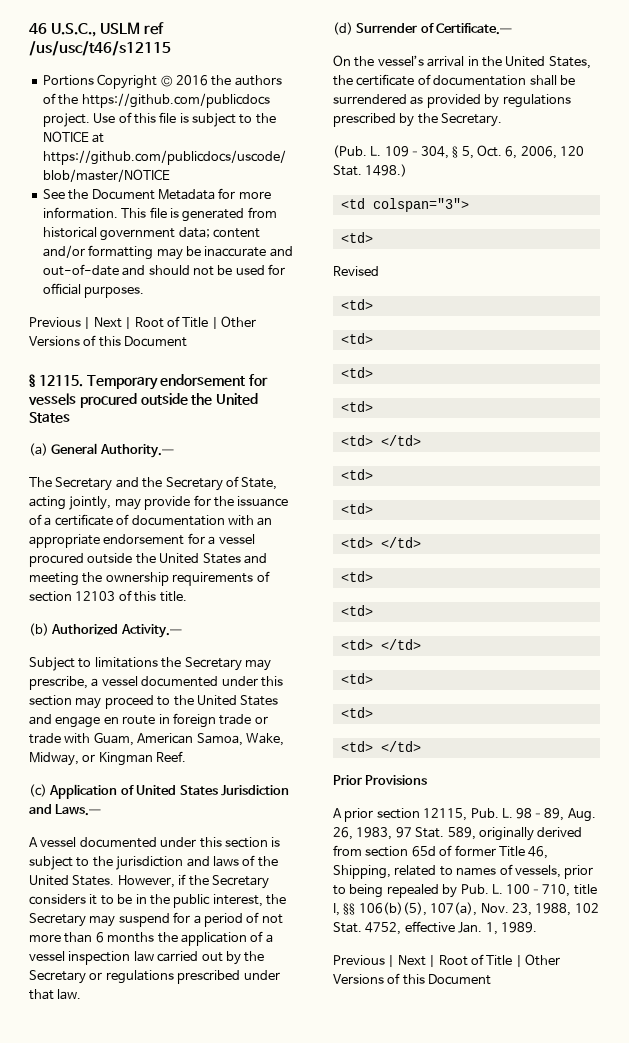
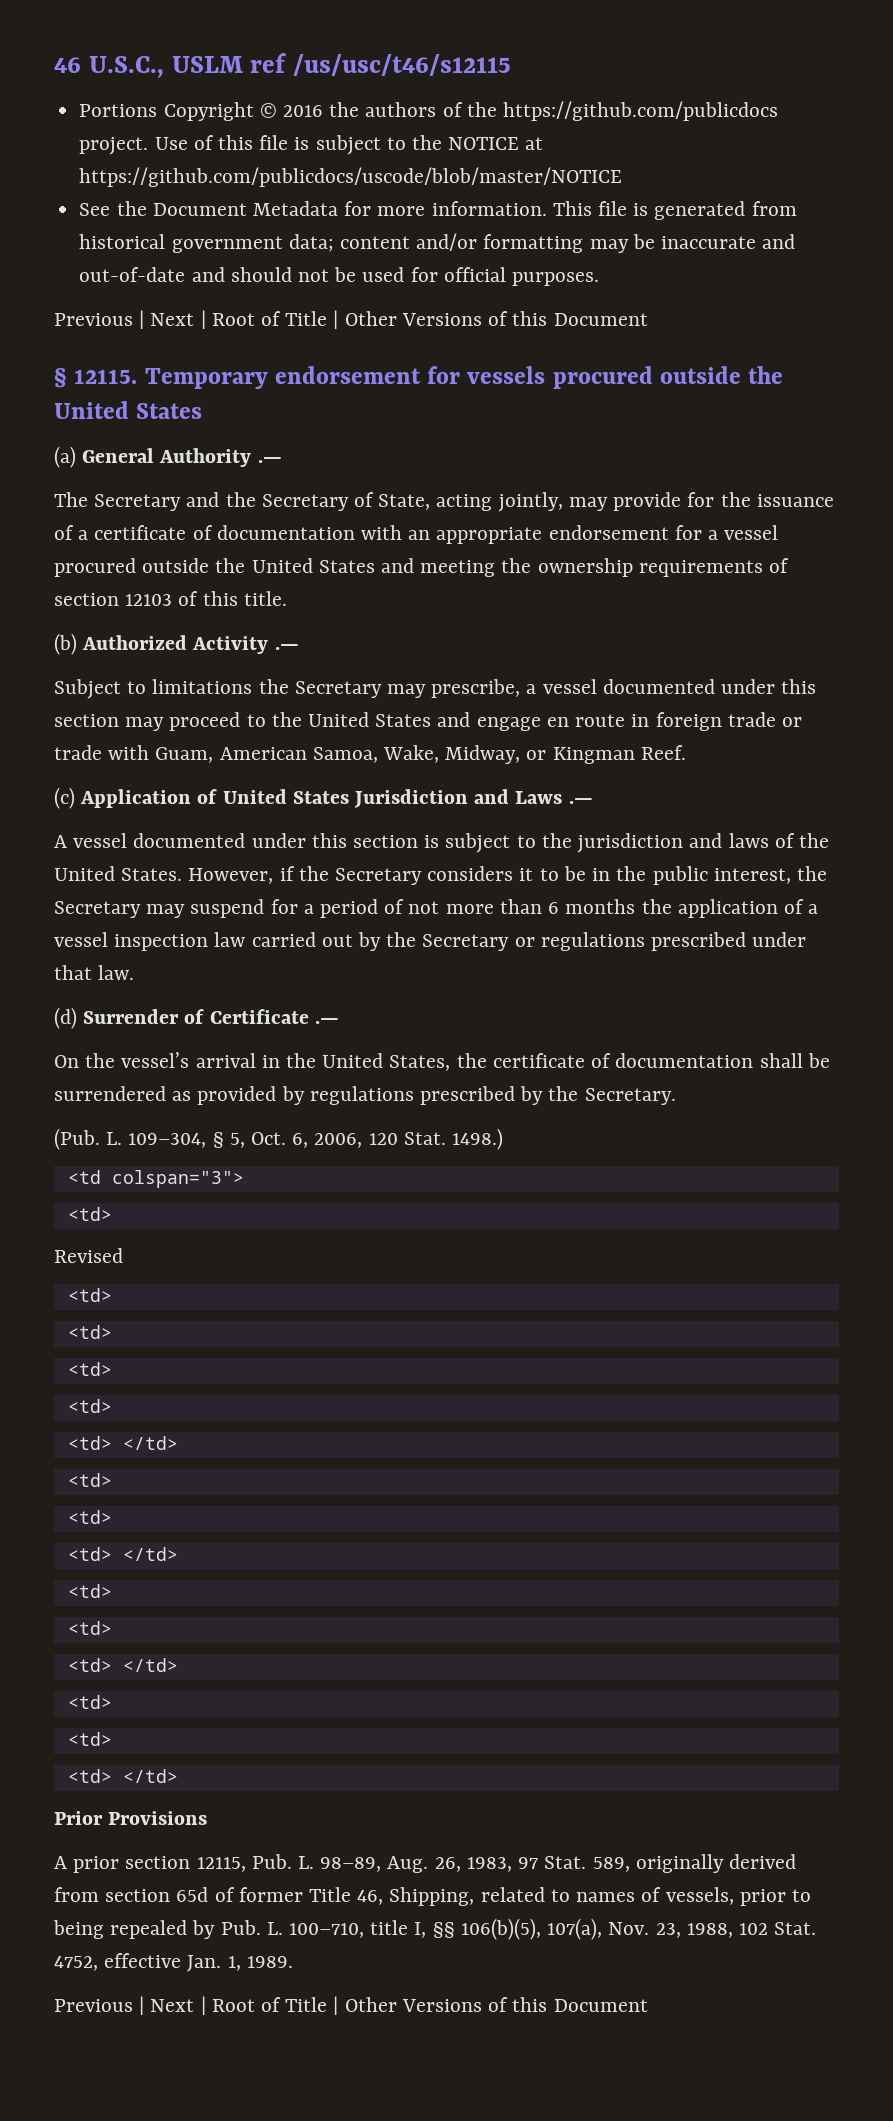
- (a) General Authority.—
+ (a) General Authority .—
- (b) Authorized Activity.—
+ (b) Authorized Activity .—
- (c) Application of United States Jurisdiction and Laws.—
+ (c) Application of United States Jurisdiction and Laws .—
- (d) Surrender of Certificate.—
+ (d) Surrender of Certificate .—

